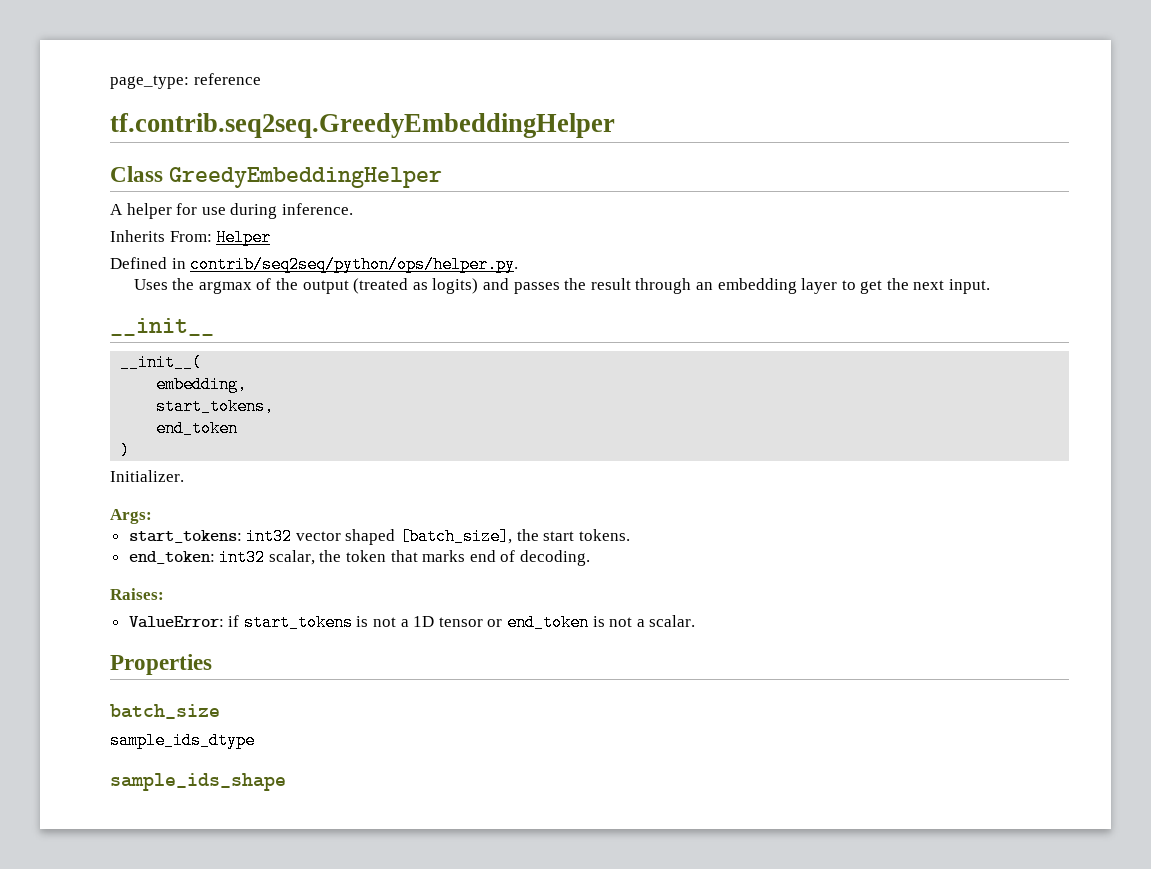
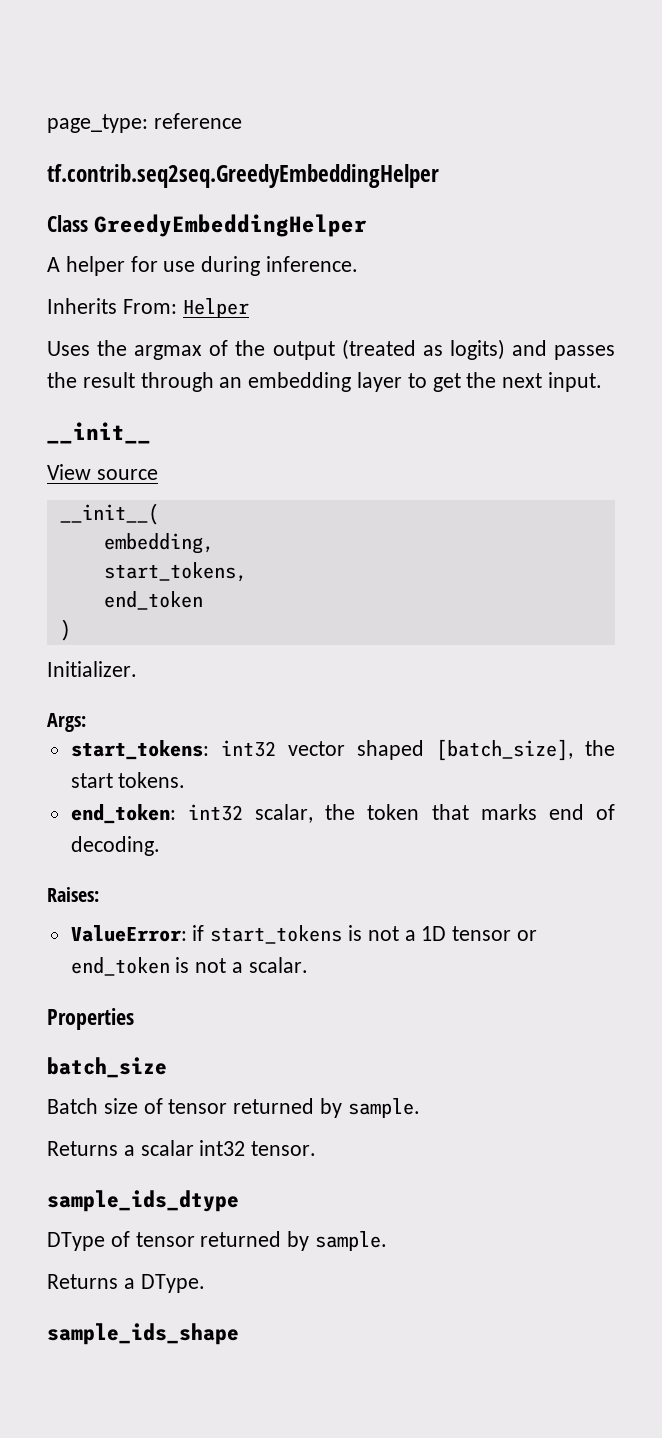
- Defined in contrib/seq2seq/python/ops/helper.py.
+ View source
+ Batch size of tensor returned by sample.
+ Returns a scalar int32 tensor.
  sample_ids_dtype
+ DType of tensor returned by sample.
+ Returns a DType.

